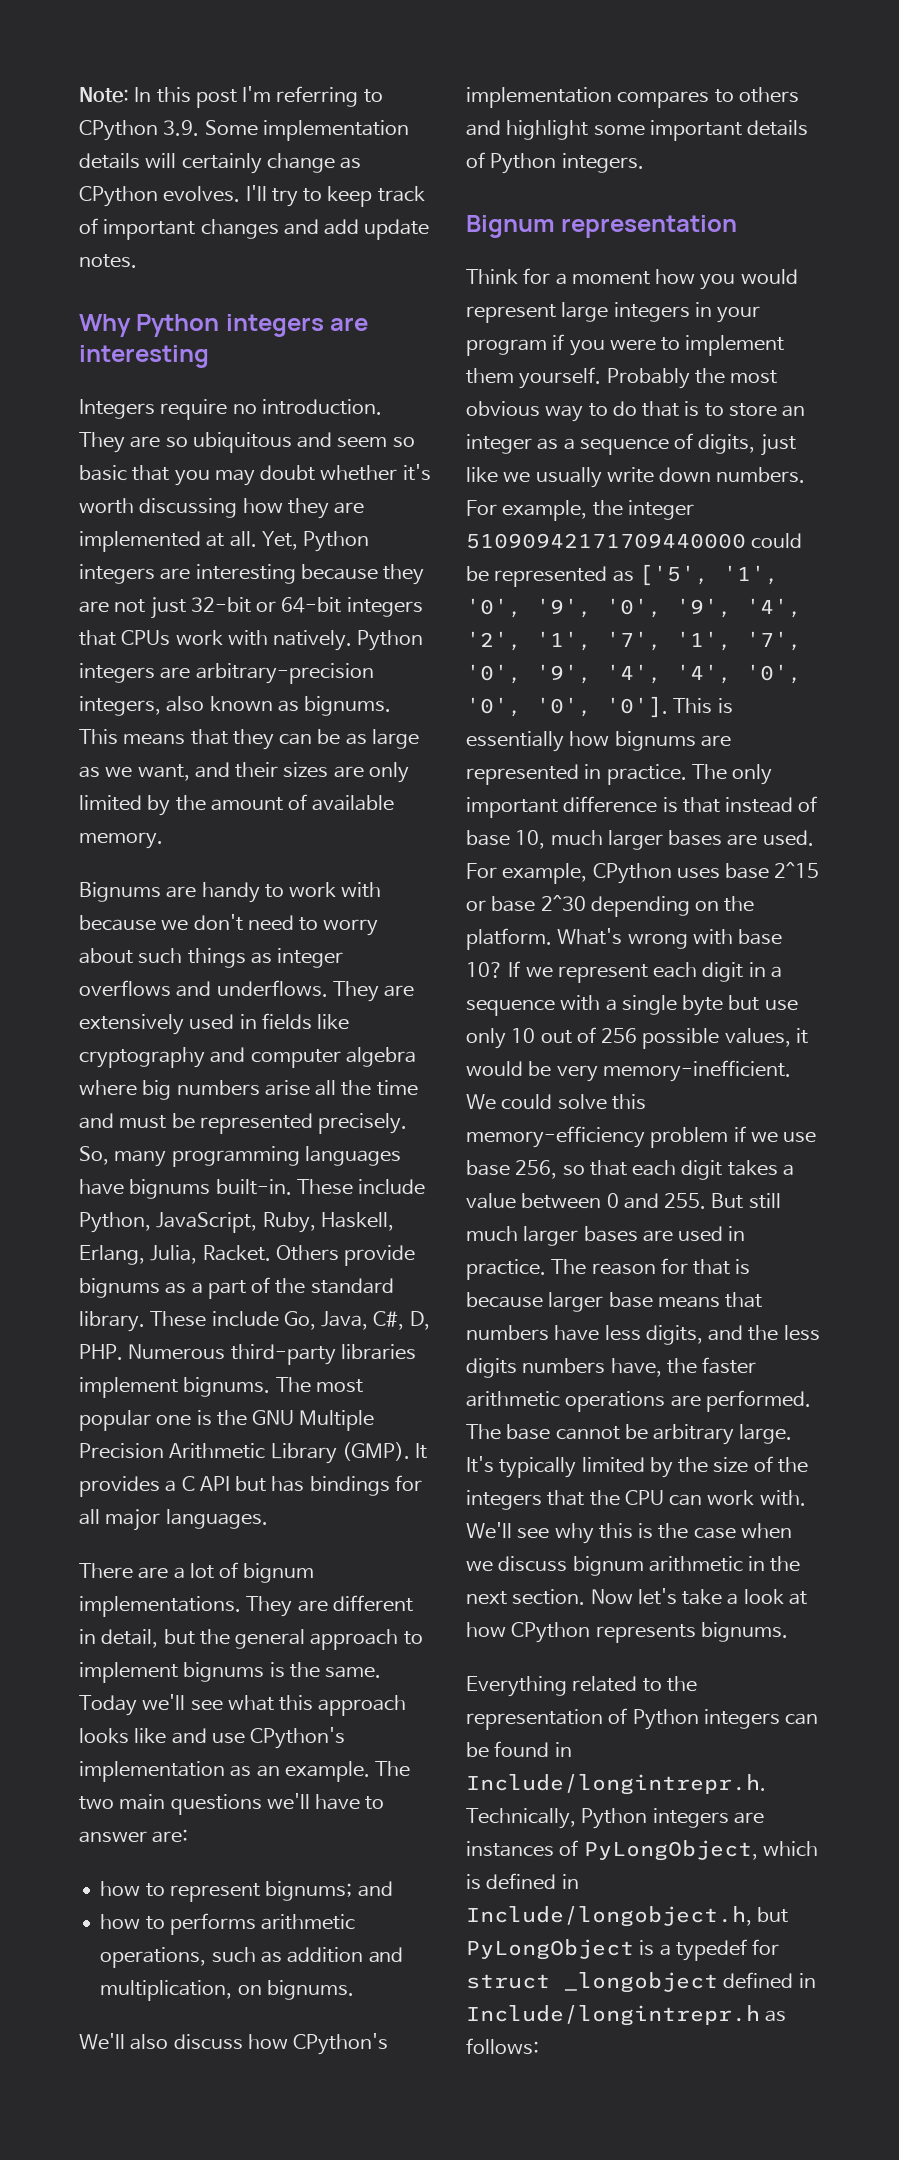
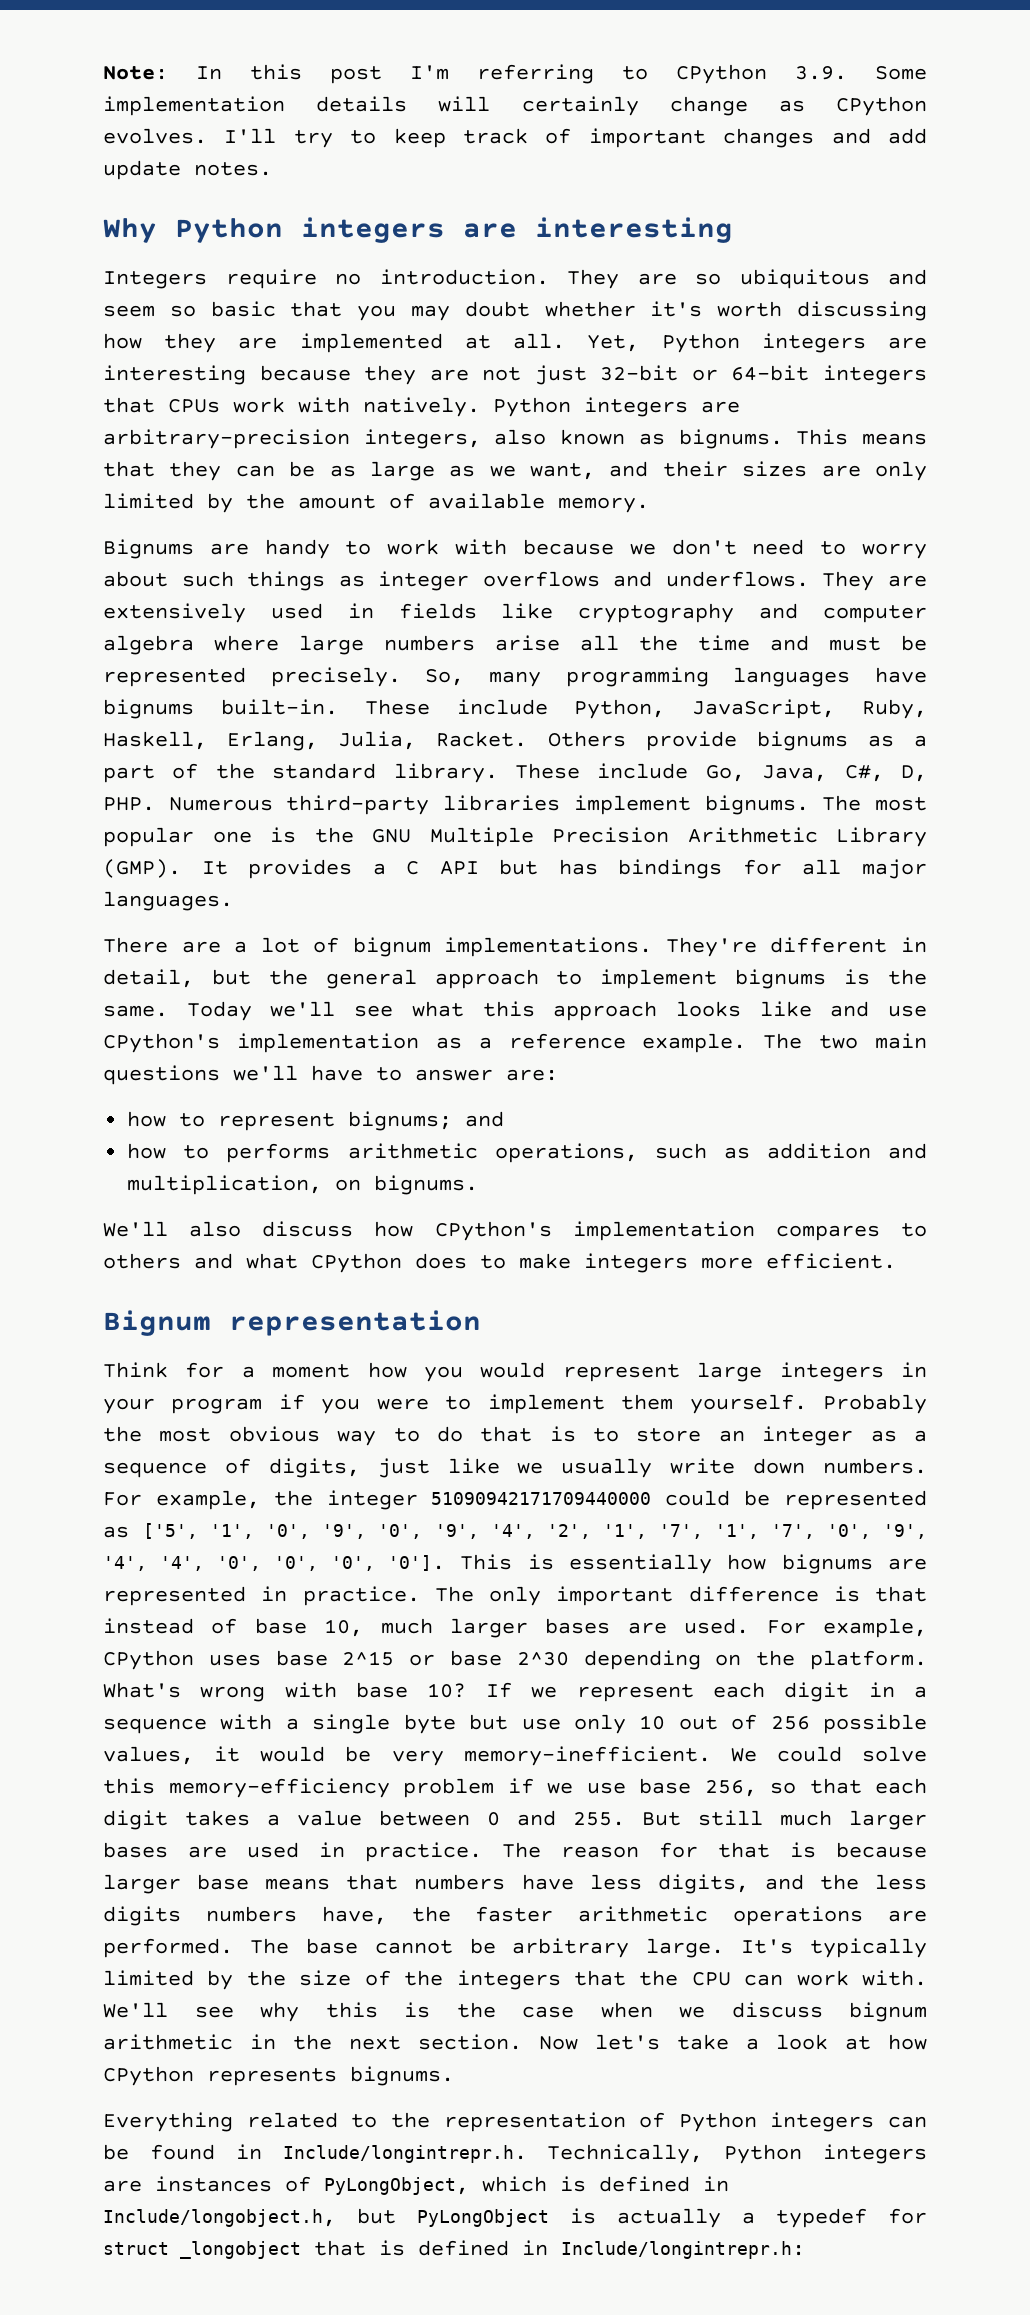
- They are extensively used in fields like cryptography and computer algebra where big numbers arise all the time and must be represented precisely.
+ They are extensively used in fields like cryptography and computer algebra where large numbers arise all the time and must be represented precisely.
- They are different in detail, but the general approach to implement bignums is the same.
+ They're different in detail, but the general approach to implement bignums is the same.
- Today we'll see what this approach looks like and use CPython's implementation as an example.
+ Today we'll see what this approach looks like and use CPython's implementation as a reference example.
- We'll also discuss how CPython's implementation compares to others and highlight some important details of Python integers.
+ We'll also discuss how CPython's implementation compares to others and what CPython does to make integers more efficient.
- Everything related to the representation of Python integers can be found in Include/longintrepr.h. Technically, Python integers are instances of PyLongObject, which is defined in Include/longobject.h, but PyLongObject is a typedef for struct _longobject defined in Include/longintrepr.h as follows:
+ Everything related to the representation of Python integers can be found in Include/longintrepr.h. Technically, Python integers are instances of PyLongObject, which is defined in Include/longobject.h, but PyLongObject is actually a typedef for struct _longobject that is defined in Include/longintrepr.h:

